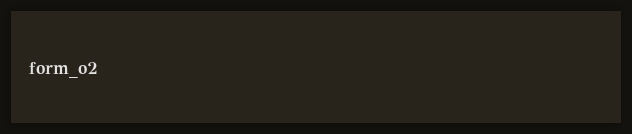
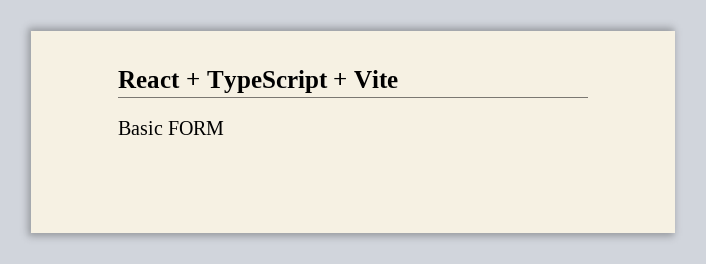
- form_o2
+ React + TypeScript + Vite
+ Basic FORM

